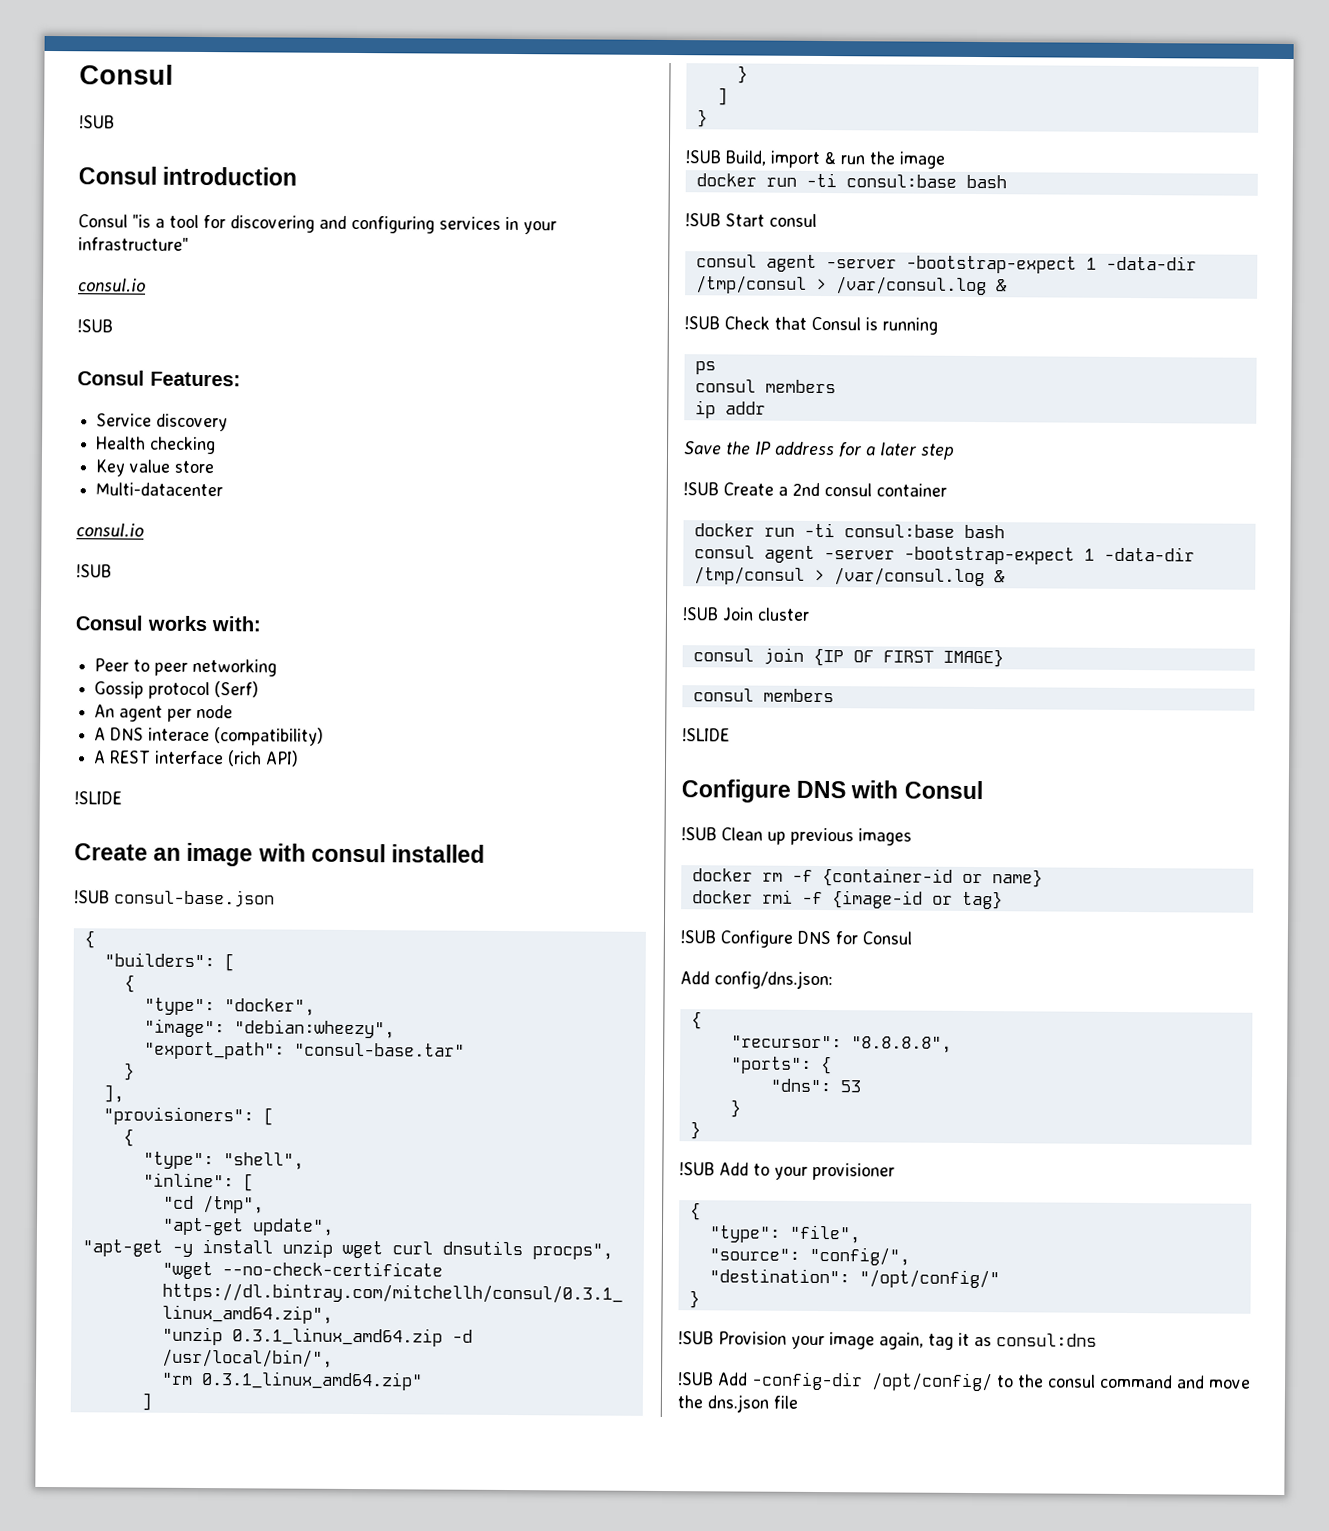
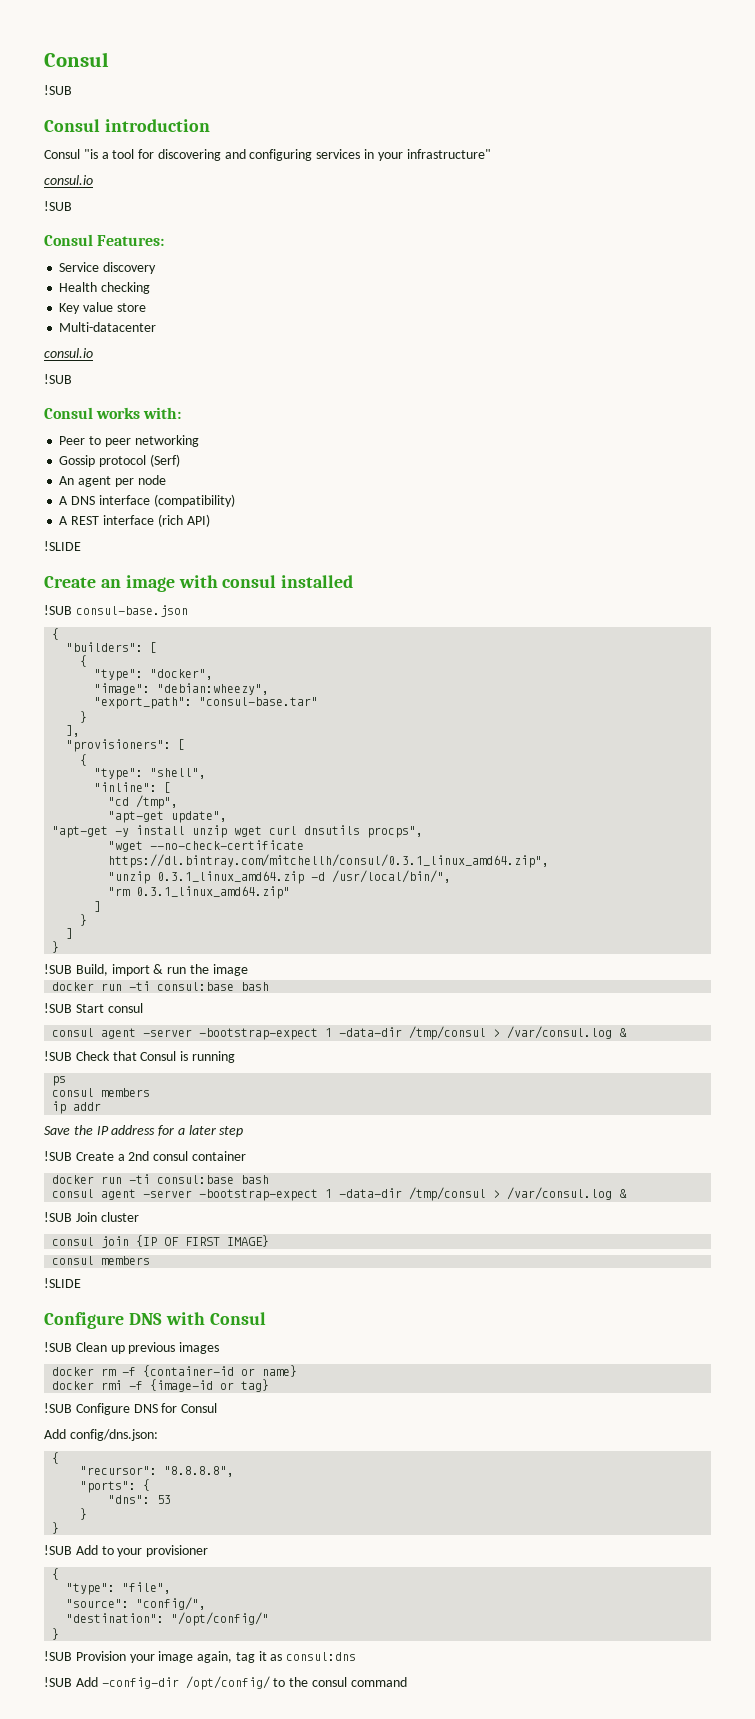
- A DNS interace (compatibility)
+ A DNS interface (compatibility)
- !SUB Add -config-dir /opt/config/ to the consul command and move the dns.json file
+ !SUB Add -config-dir /opt/config/ to the consul command

